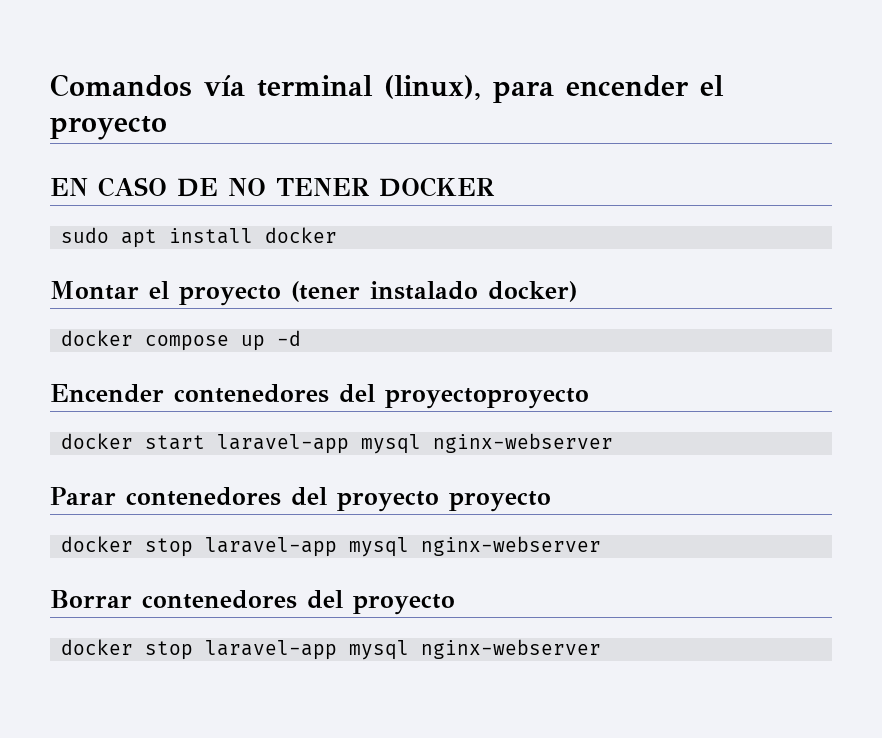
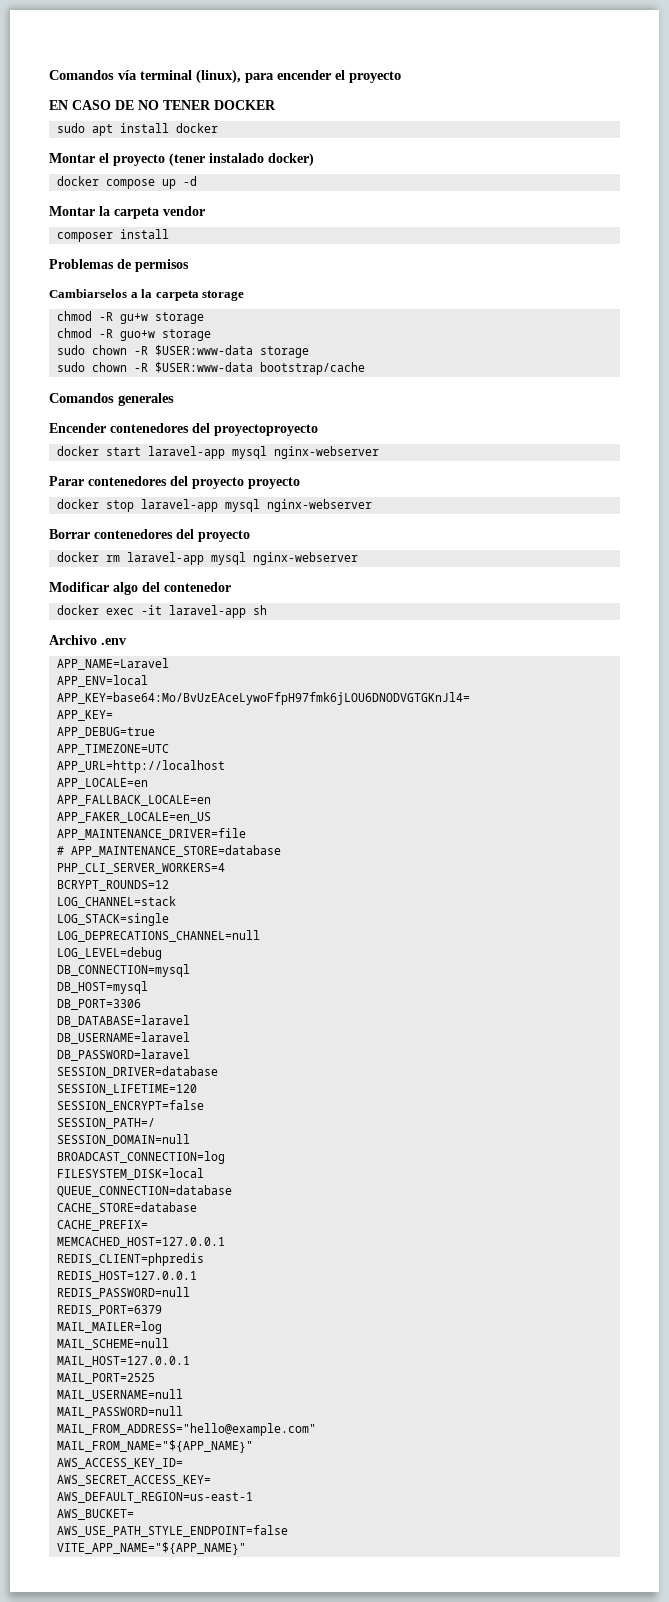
+ Montar la carpeta vendor
+ composer install
+ Problemas de permisos
+ Cambiarselos a la carpeta storage
+ chmod -R gu+w storage
+ chmod -R guo+w storage
+ sudo chown -R $USER:www-data storage
+ sudo chown -R $USER:www-data bootstrap/cache
+ Comandos generales
  Borrar contenedores del proyecto
- docker stop laravel-app mysql nginx-webserver
+ docker rm laravel-app mysql nginx-webserver
+ Modificar algo del contenedor
+ docker exec -it laravel-app sh
+ Archivo .env
+ APP_NAME=Laravel
+ APP_ENV=local
+ APP_KEY=base64:Mo/BvUzEAceLywoFfpH97fmk6jLOU6DNODVGTGKnJl4=
+ APP_KEY=
+ APP_DEBUG=true
+ APP_TIMEZONE=UTC
+ APP_URL=http://localhost
+ APP_LOCALE=en
+ APP_FALLBACK_LOCALE=en
+ APP_FAKER_LOCALE=en_US
+ APP_MAINTENANCE_DRIVER=file
+ # APP_MAINTENANCE_STORE=database
+ PHP_CLI_SERVER_WORKERS=4
+ BCRYPT_ROUNDS=12
+ LOG_CHANNEL=stack
+ LOG_STACK=single
+ LOG_DEPRECATIONS_CHANNEL=null
+ LOG_LEVEL=debug
+ DB_CONNECTION=mysql
+ DB_HOST=mysql
+ DB_PORT=3306
+ DB_DATABASE=laravel
+ DB_USERNAME=laravel
+ DB_PASSWORD=laravel
+ SESSION_DRIVER=database
+ SESSION_LIFETIME=120
+ SESSION_ENCRYPT=false
+ SESSION_PATH=/
+ SESSION_DOMAIN=null
+ BROADCAST_CONNECTION=log
+ FILESYSTEM_DISK=local
+ QUEUE_CONNECTION=database
+ CACHE_STORE=database
+ CACHE_PREFIX=
+ MEMCACHED_HOST=127.0.0.1
+ REDIS_CLIENT=phpredis
+ REDIS_HOST=127.0.0.1
+ REDIS_PASSWORD=null
+ REDIS_PORT=6379
+ MAIL_MAILER=log
+ MAIL_SCHEME=null
+ MAIL_HOST=127.0.0.1
+ MAIL_PORT=2525
+ MAIL_USERNAME=null
+ MAIL_PASSWORD=null
+ MAIL_FROM_ADDRESS="hello@example.com"
+ MAIL_FROM_NAME="${APP_NAME}"
+ AWS_ACCESS_KEY_ID=
+ AWS_SECRET_ACCESS_KEY=
+ AWS_DEFAULT_REGION=us-east-1
+ AWS_BUCKET=
+ AWS_USE_PATH_STYLE_ENDPOINT=false
+ VITE_APP_NAME="${APP_NAME}"

